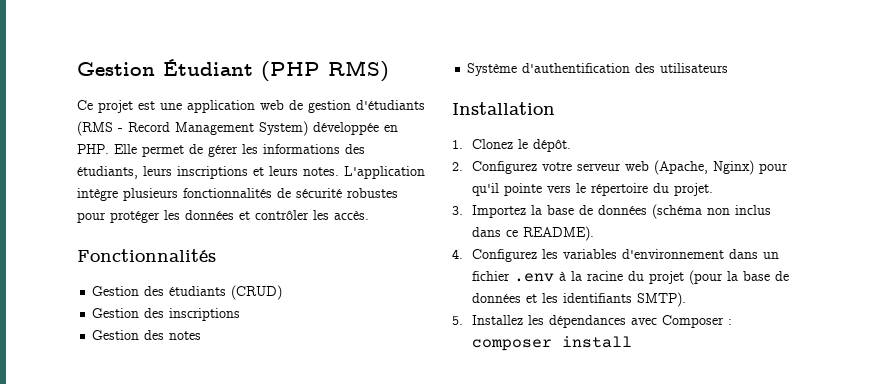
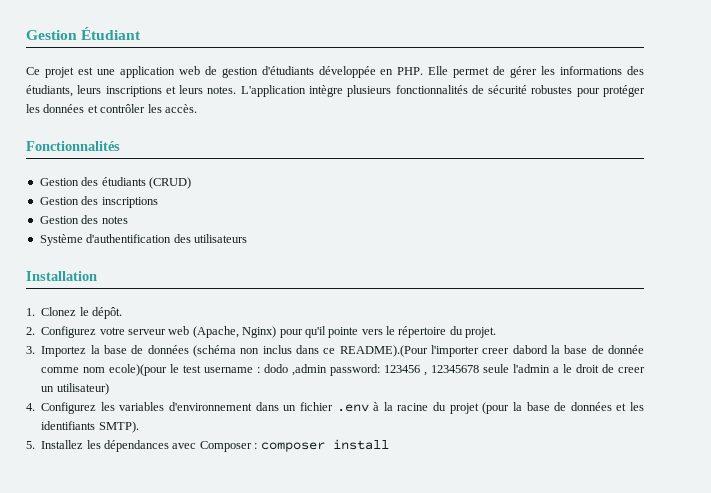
- Gestion Étudiant (PHP RMS)
+ Gestion Étudiant
- Ce projet est une application web de gestion d'étudiants (RMS - Record Management System) développée en PHP. Elle permet de gérer les informations des étudiants, leurs inscriptions et leurs notes.
+ Ce projet est une application web de gestion d'étudiants développée en PHP. Elle permet de gérer les informations des étudiants, leurs inscriptions et leurs notes.
- 3. Importez la base de données (schéma non inclus dans ce README).
+ 3. Importez la base de données (schéma non inclus dans ce README).(Pour l'importer creer dabord la base de donnée comme nom ecole)(pour le test username : dodo ,admin password: 123456 , 12345678 seule l'admin a le droit de creer un utilisateur)

